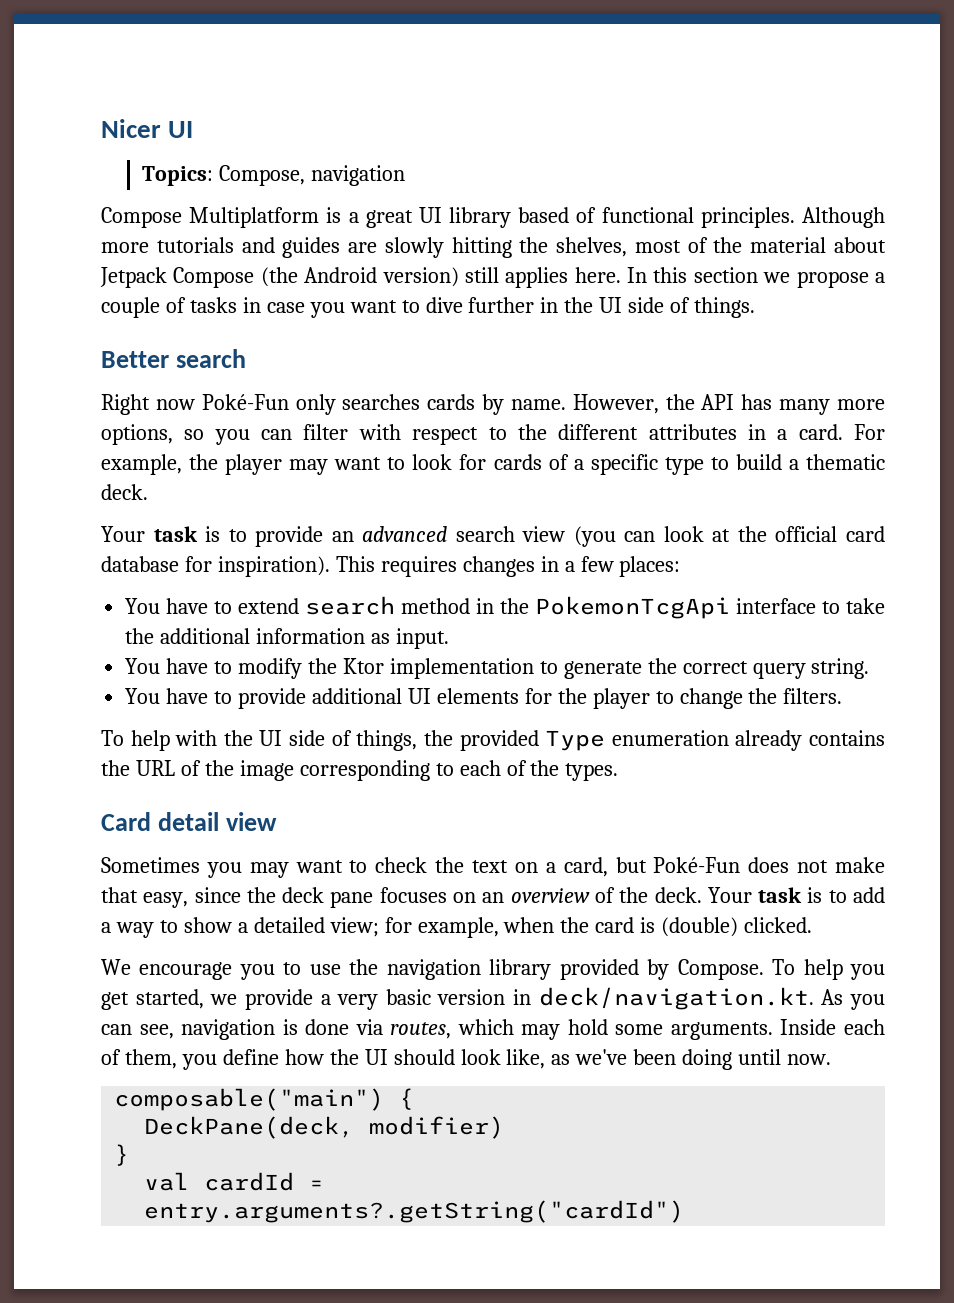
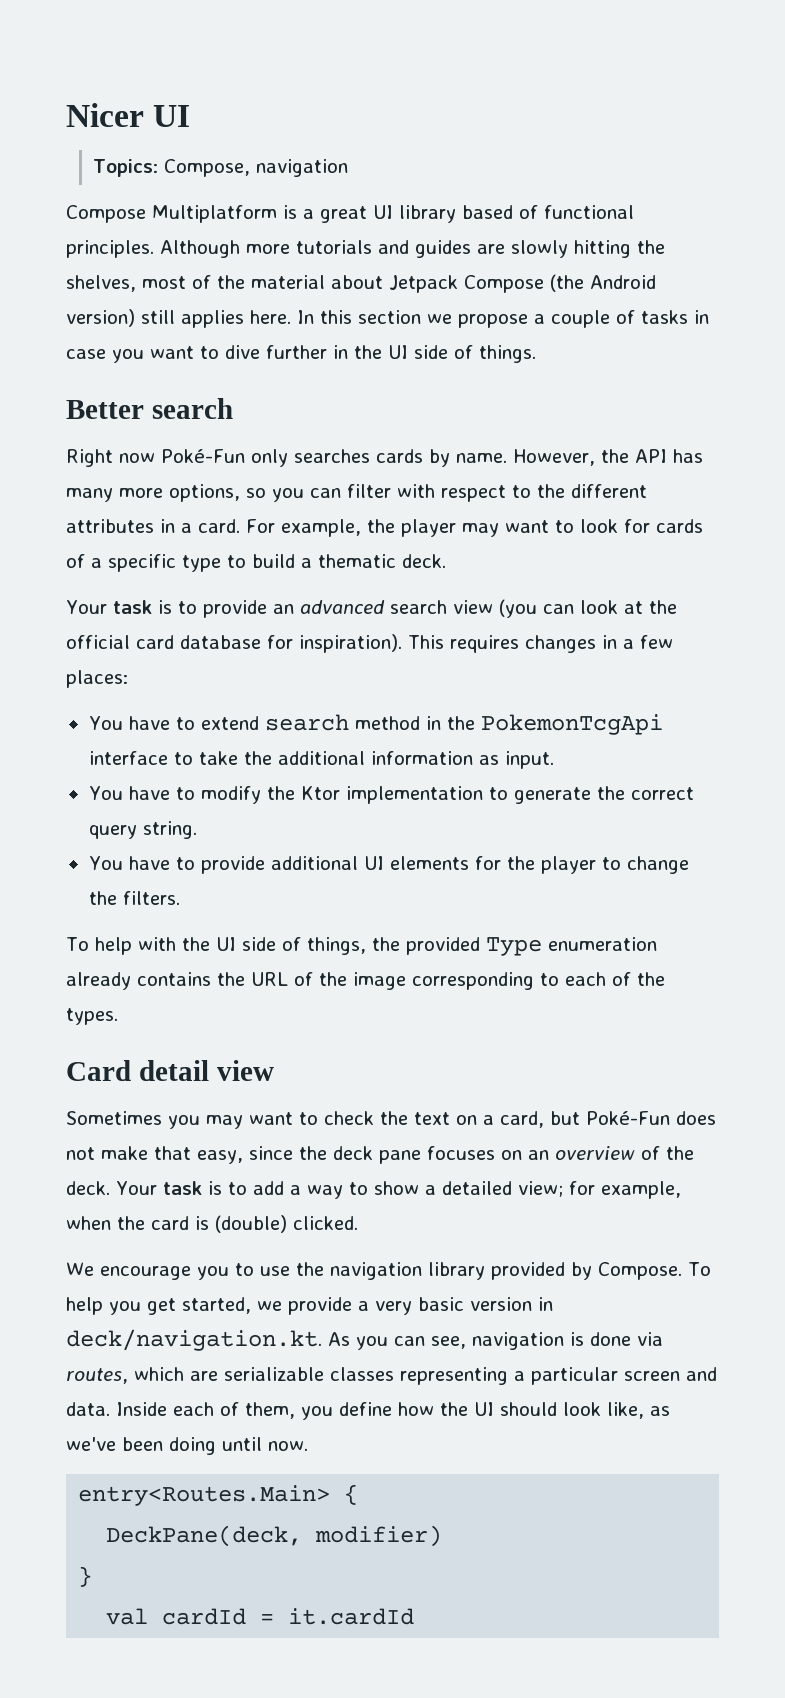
- To help you get started, we provide a very basic version in deck/navigation.kt. As you can see, navigation is done via routes, which may hold some arguments.
+ To help you get started, we provide a very basic version in deck/navigation.kt. As you can see, navigation is done via routes, which are serializable classes representing a particular screen and data.
- composable("main") {
+ entry<Routes.Main> {
- val cardId = entry.arguments?.getString("cardId")
+ val cardId = it.cardId

